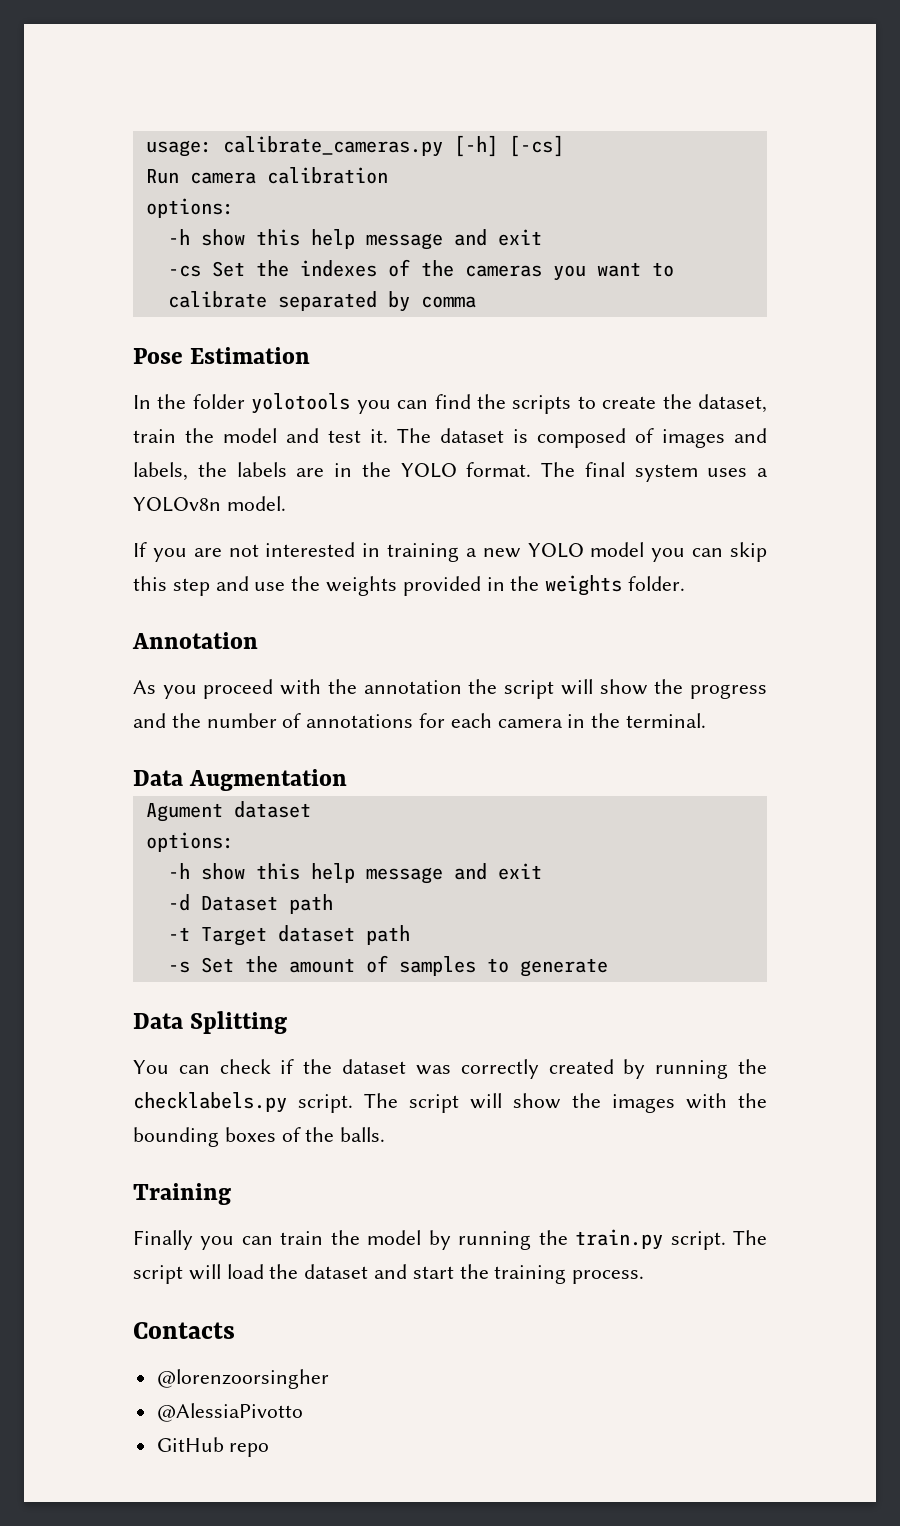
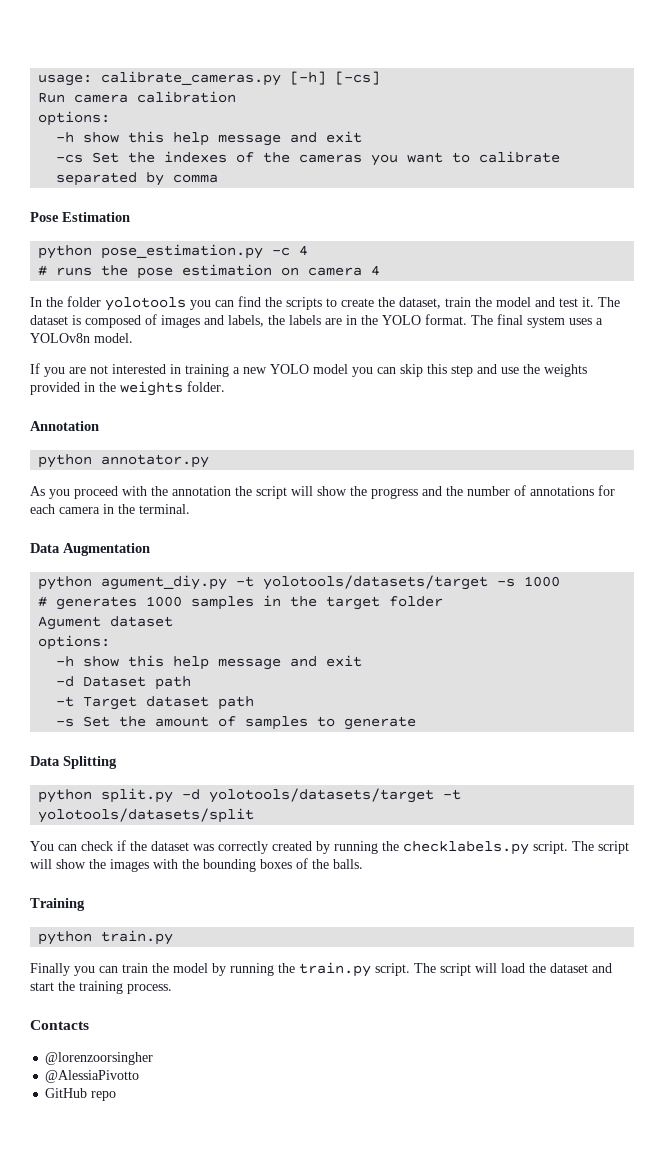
+ python pose_estimation.py -c 4
+ # runs the pose estimation on camera 4
+ python annotator.py
+ python agument_diy.py -t yolotools/datasets/target -s 1000
+ # generates 1000 samples in the target folder
+ python split.py -d yolotools/datasets/target -t yolotools/datasets/split
+ python train.py

